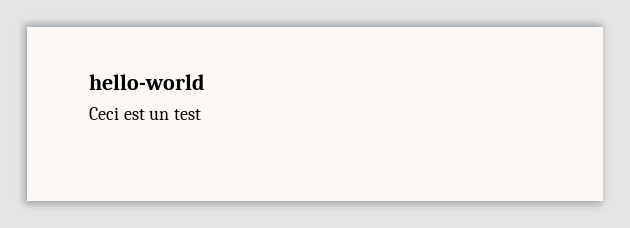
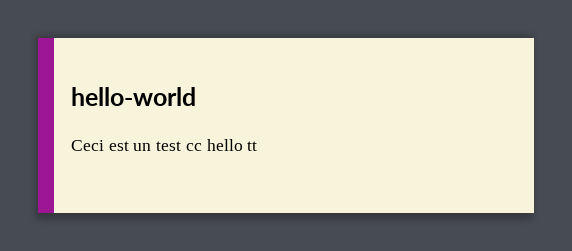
- Ceci est un test
+ Ceci est un test cc hello tt

